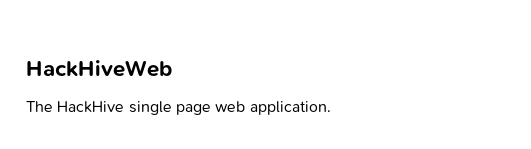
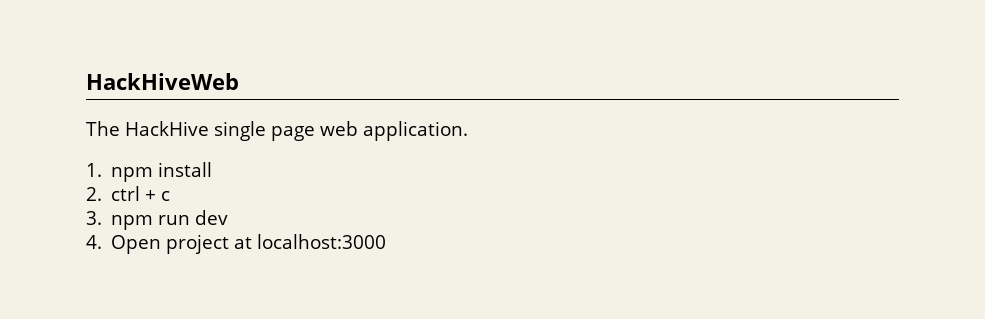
+ 1. npm install
+ 2. ctrl + c
+ 3. npm run dev
+ 4. Open project at localhost:3000

